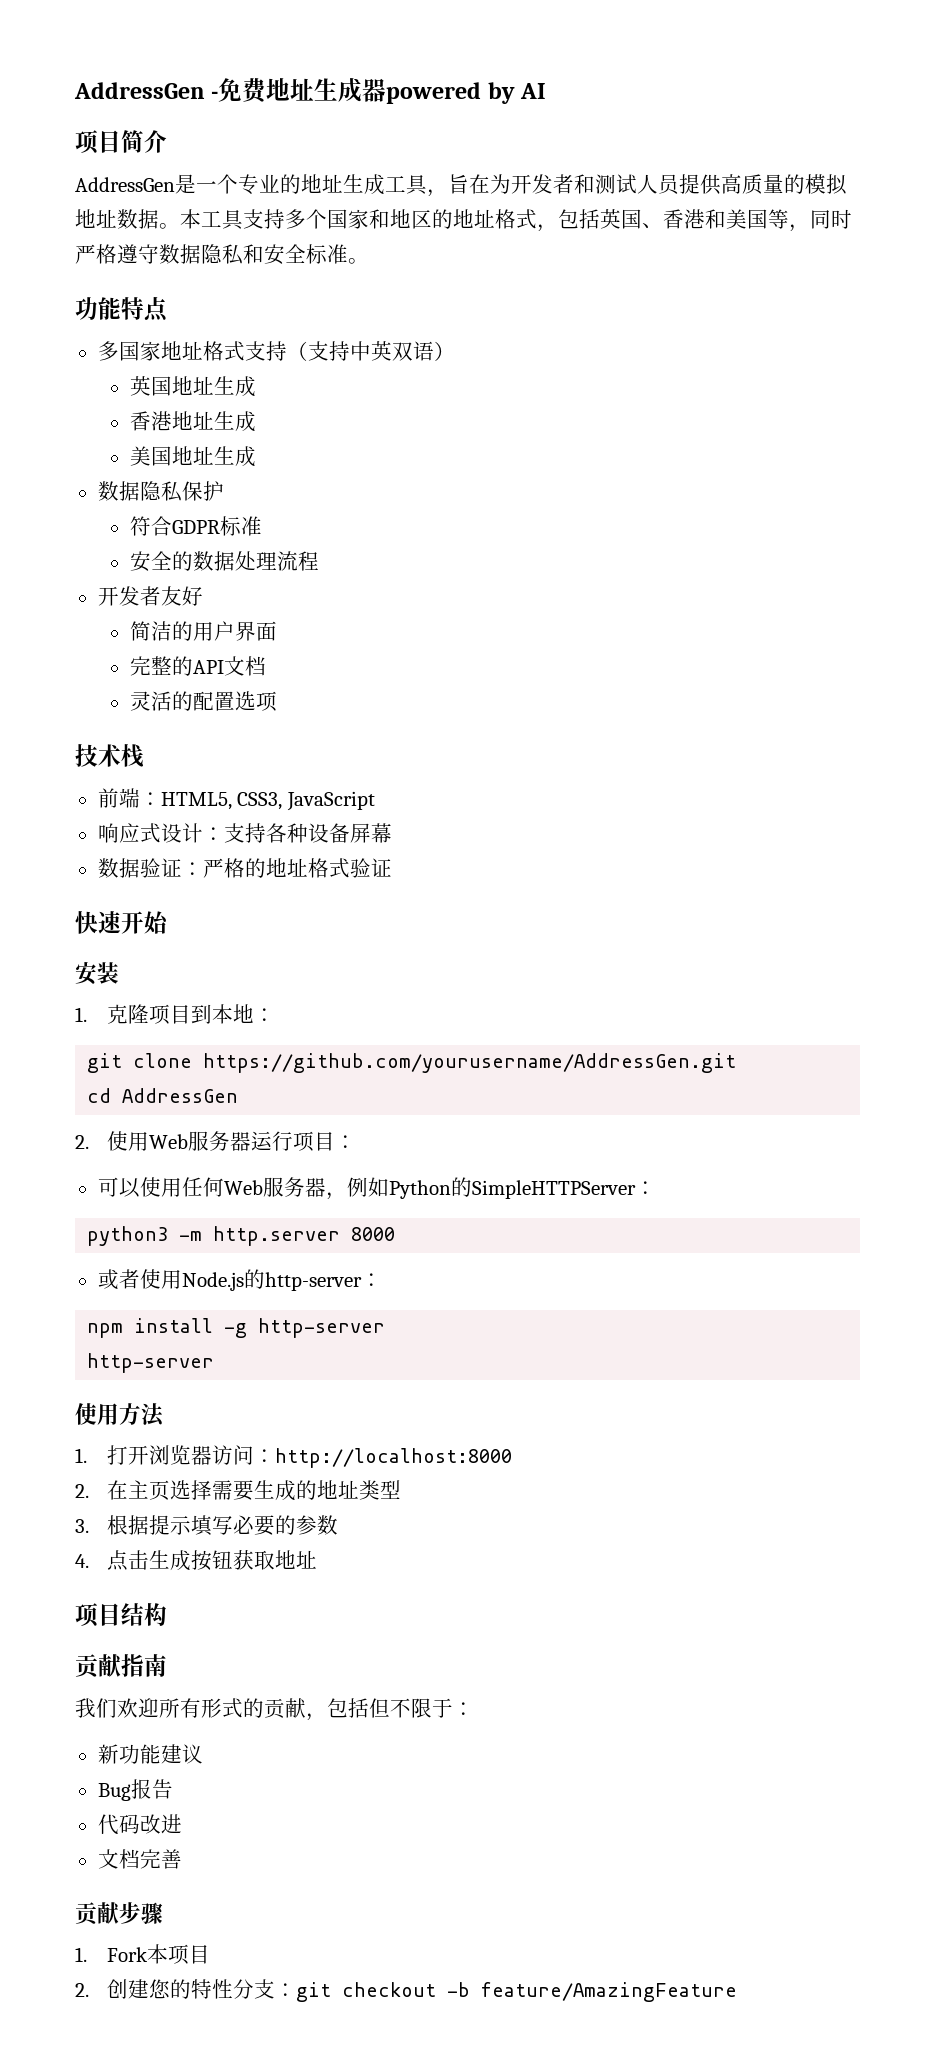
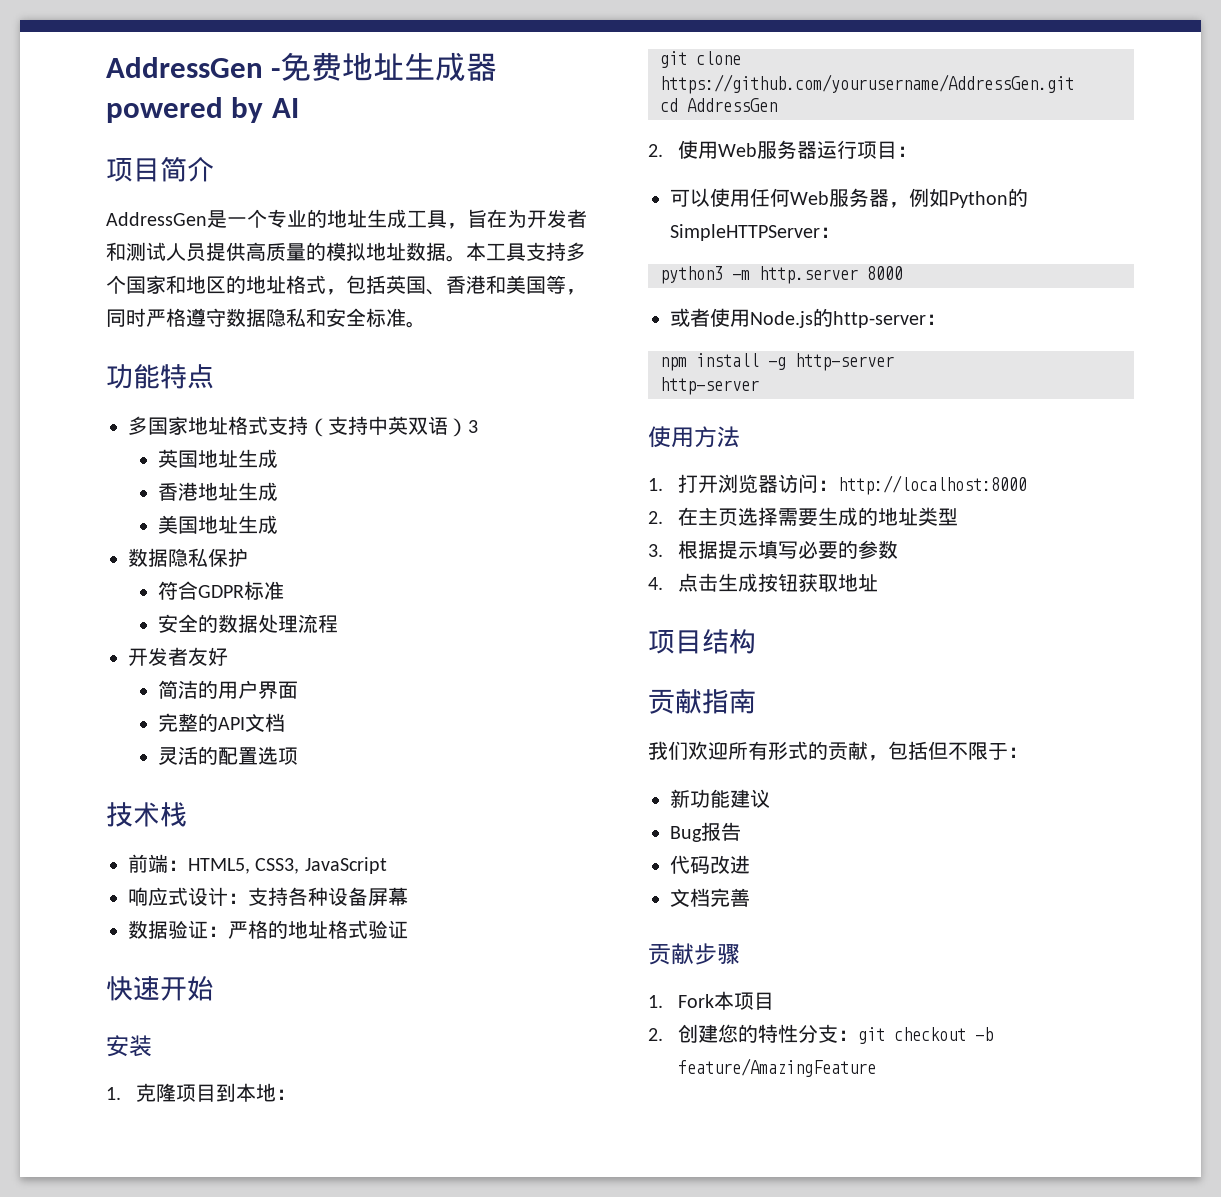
- 多国家地址格式支持（支持中英双语）
+ 多国家地址格式支持（支持中英双语）3

